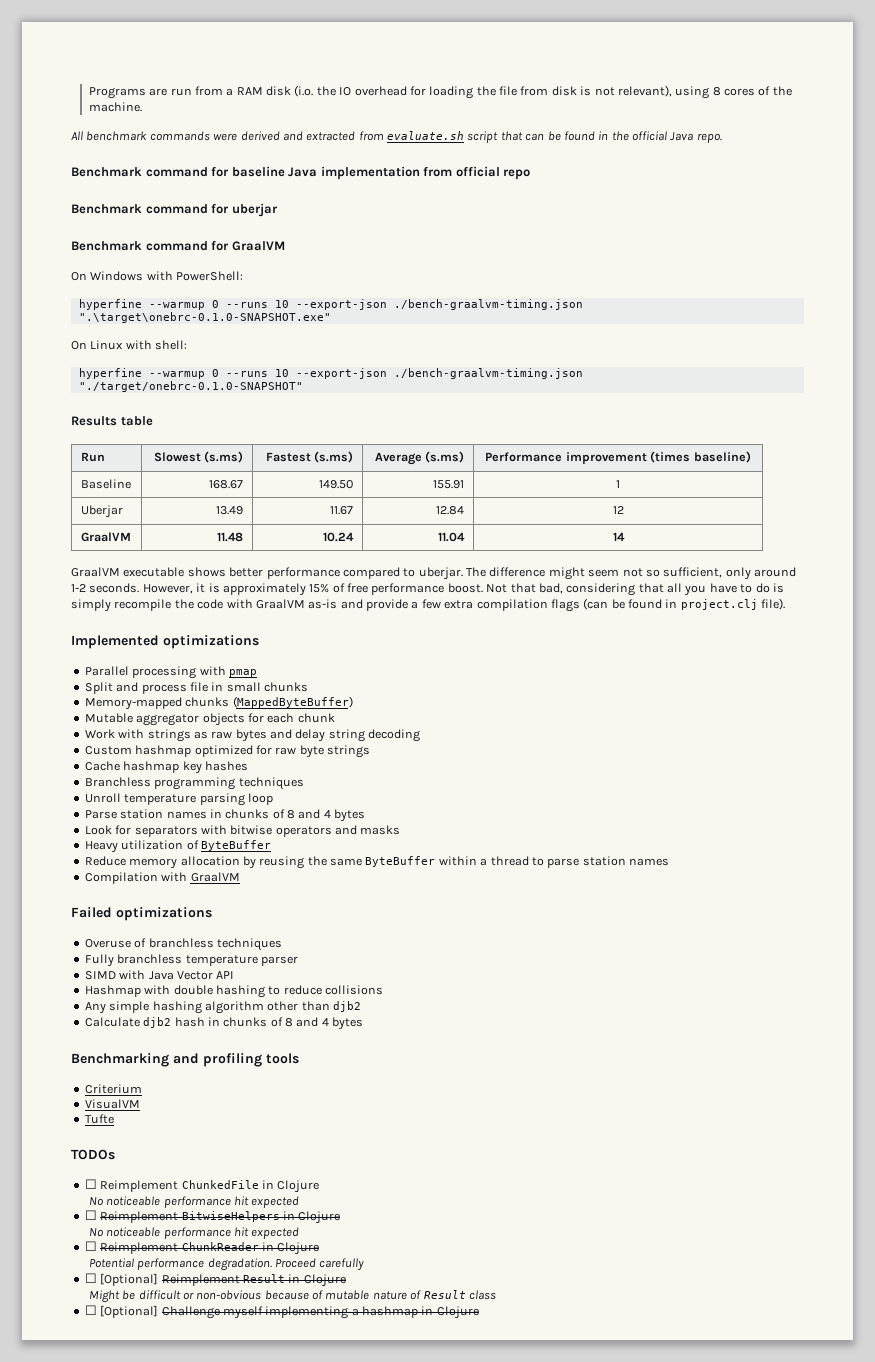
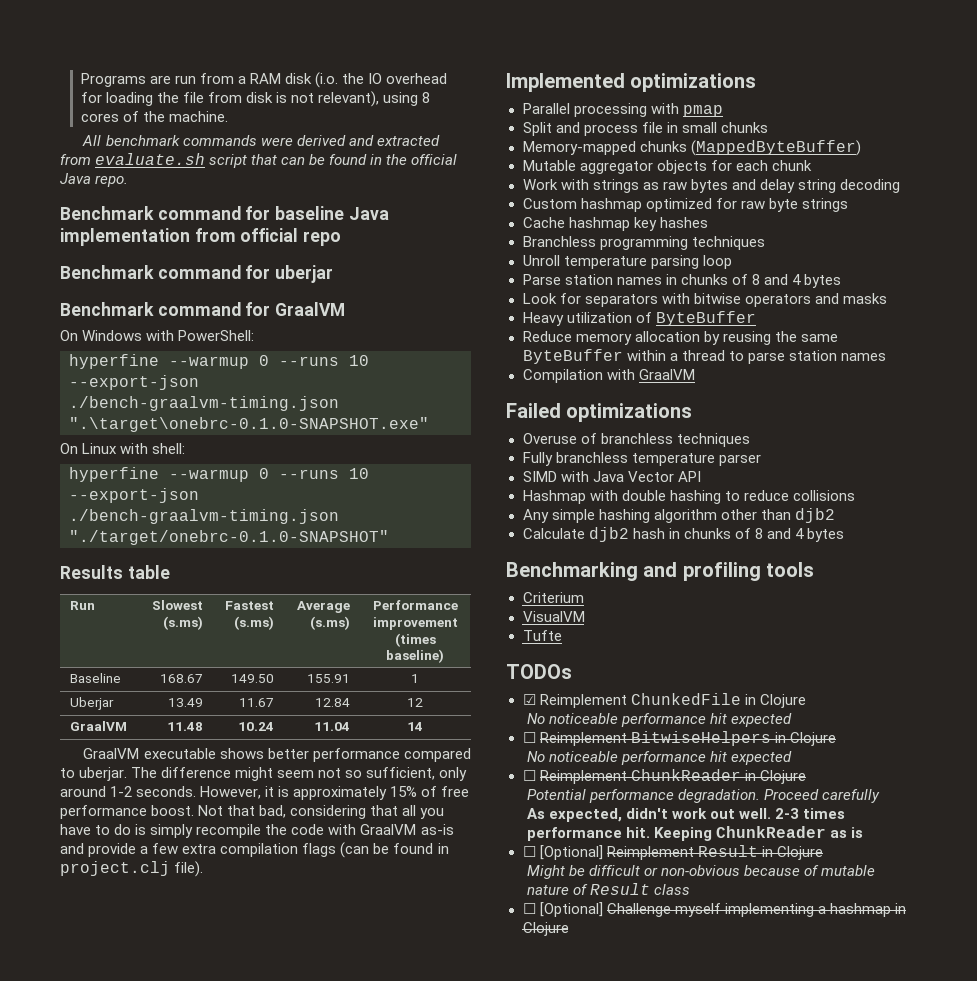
- ☐ Reimplement ChunkedFile in Clojure
+ ☑ Reimplement ChunkedFile in Clojure
+ As expected, didn't work out well. 2-3 times performance hit. Keeping ChunkReader as is

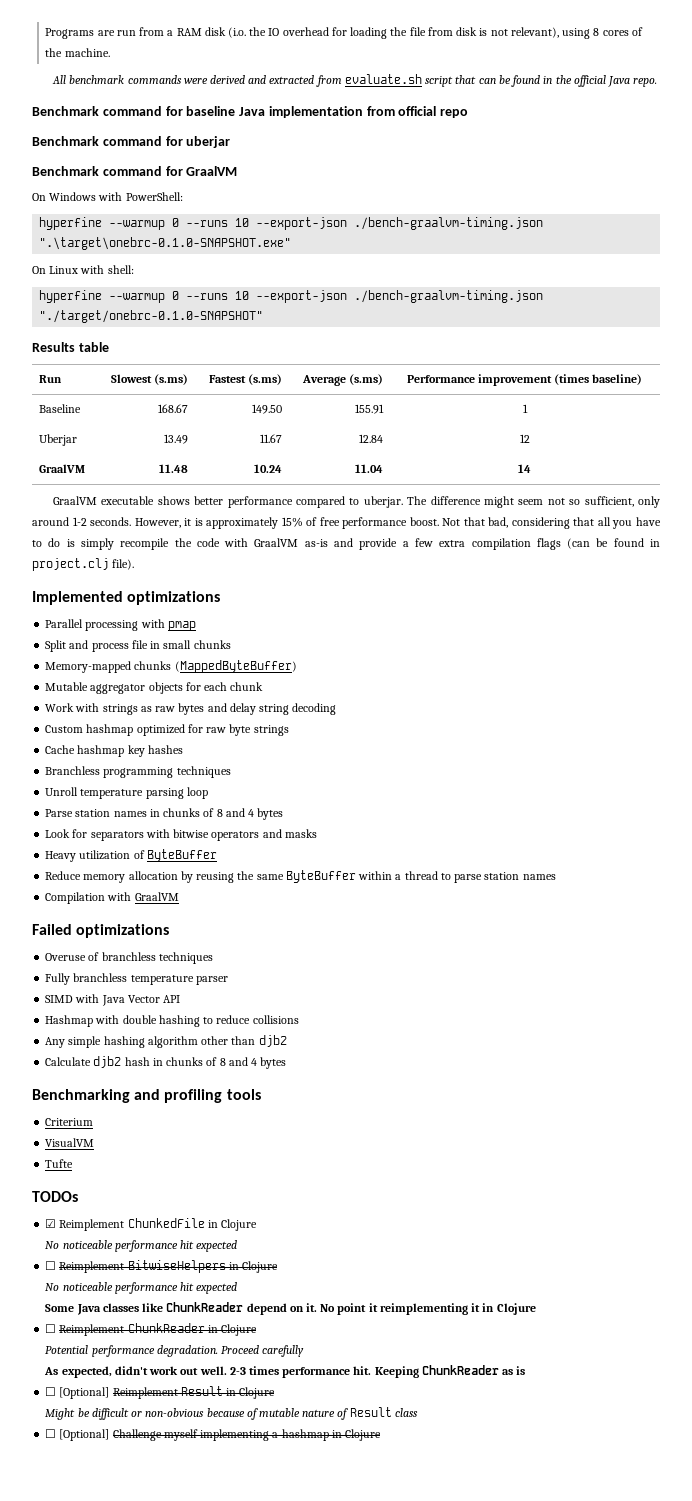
+ Some Java classes like ChunkReader depend on it. No point it reimplementing it in Clojure

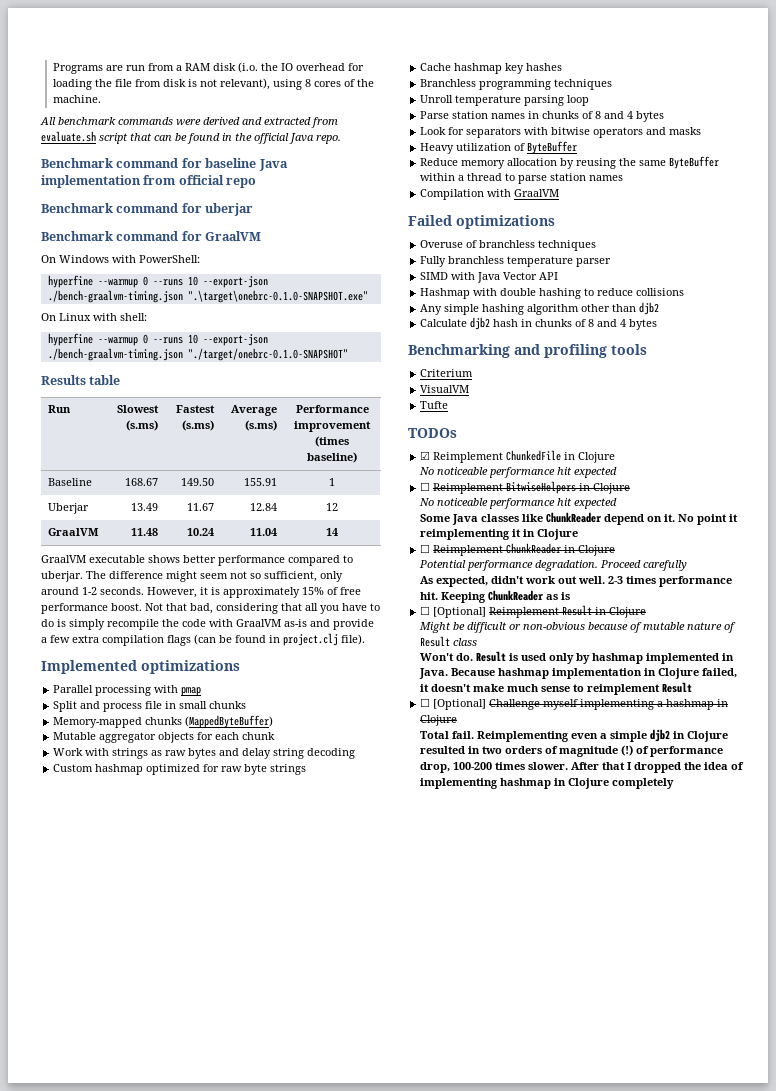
+ Won't do. Result is used only by hashmap implemented in Java. Because hashmap implementation in Clojure failed, it doesn't make much sense to reimplement Result
+ Total fail. Reimplementing even a simple djb2 in Clojure resulted in two orders of magnitude (!) of performance drop, 100-200 times slower. After that I dropped the idea of implementing hashmap in Clojure completely

